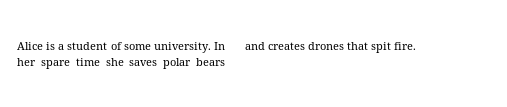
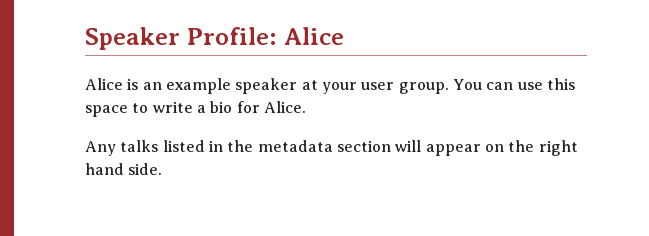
- Alice is a student of some university. In her spare time she saves polar bears and creates drones that spit fire.
+ Speaker Profile: Alice
+ Alice is an example speaker at your user group. You can use this space to write a bio for Alice.
+ Any talks listed in the metadata section will appear on the right hand side.

